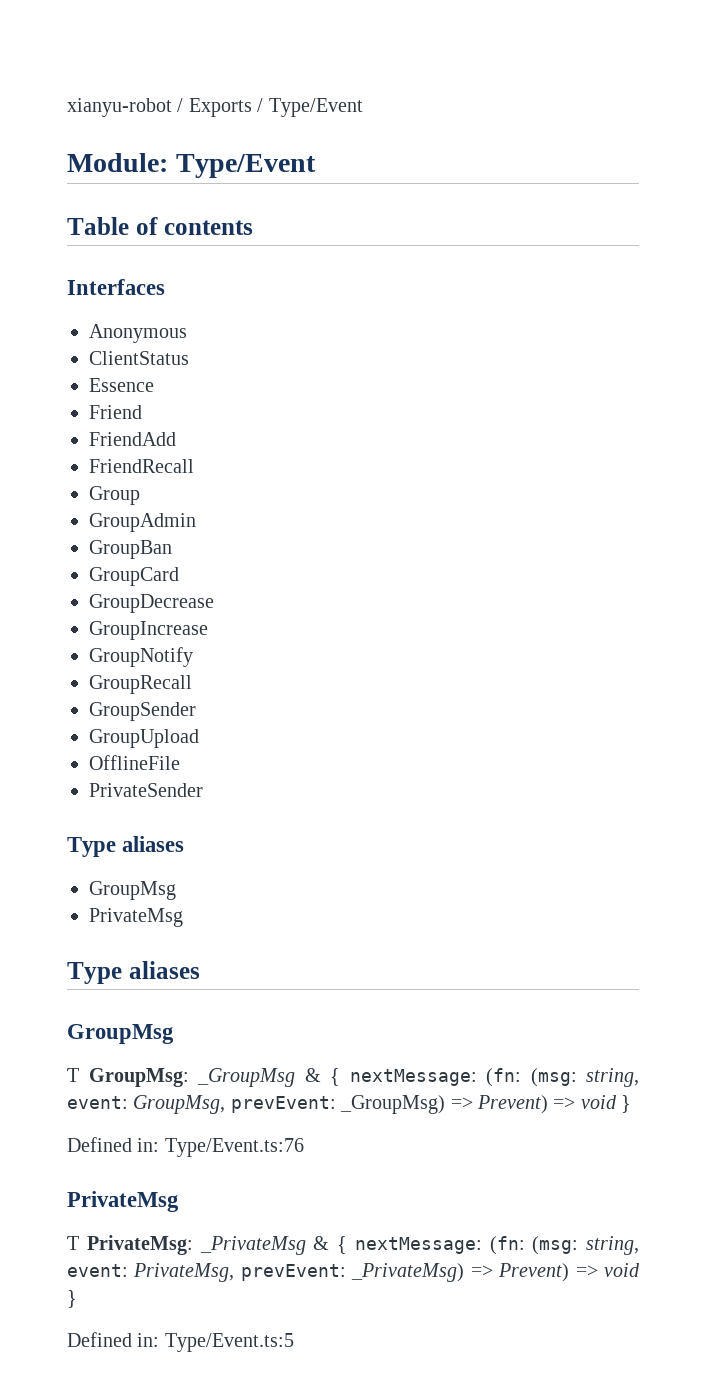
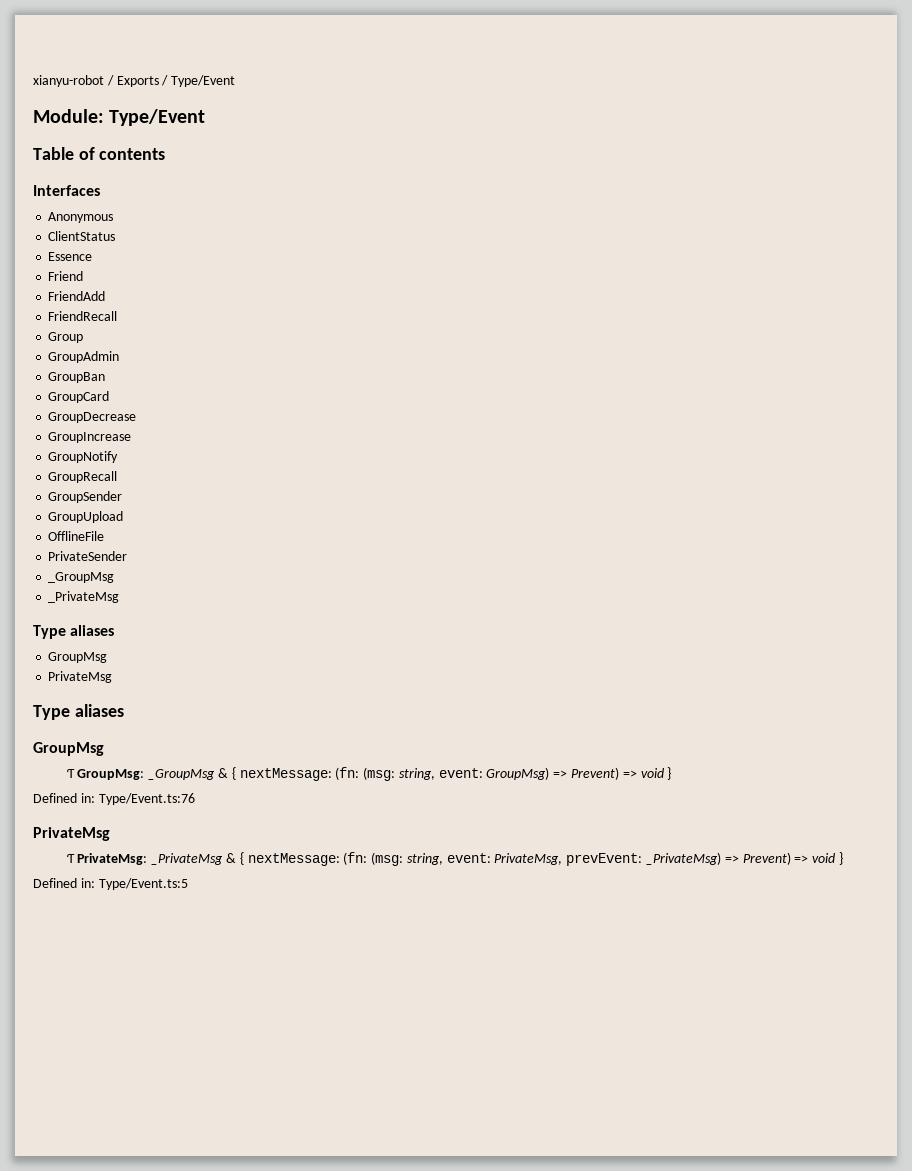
  PrivateSender
+ _GroupMsg
+ _PrivateMsg
- Ƭ GroupMsg: _GroupMsg & { nextMessage: (fn: (msg: string, event: GroupMsg, prevEvent: _GroupMsg) => Prevent) => void }
+ Ƭ GroupMsg: _GroupMsg & { nextMessage: (fn: (msg: string, event: GroupMsg) => Prevent) => void }

